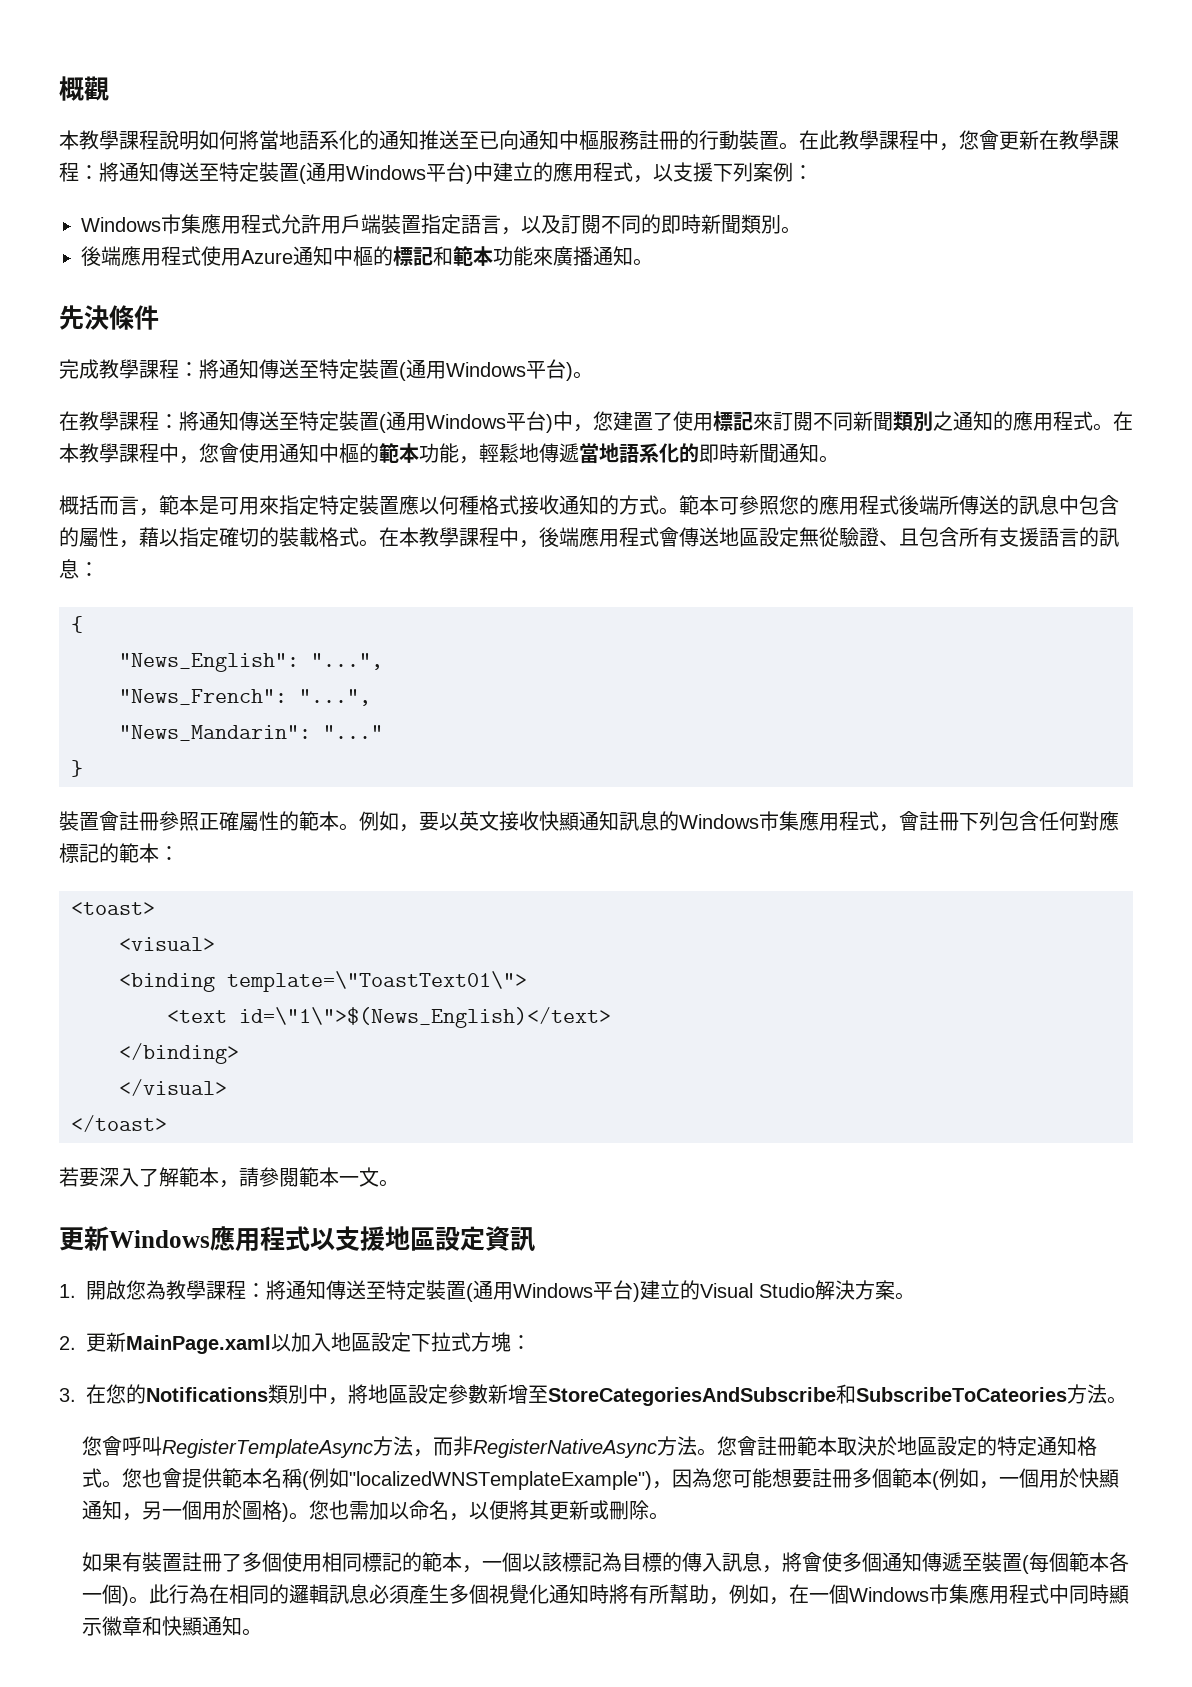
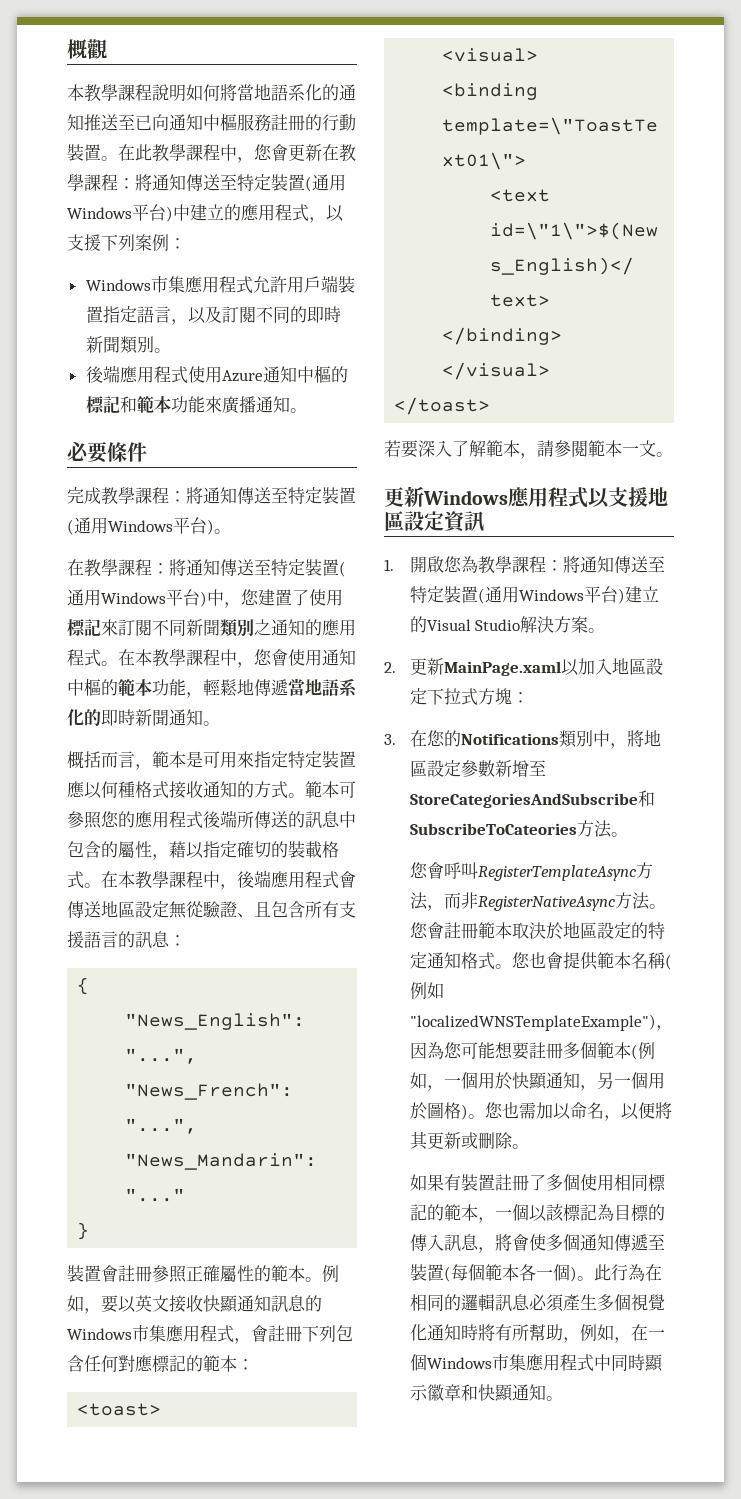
- 先決條件
+ 必要條件

